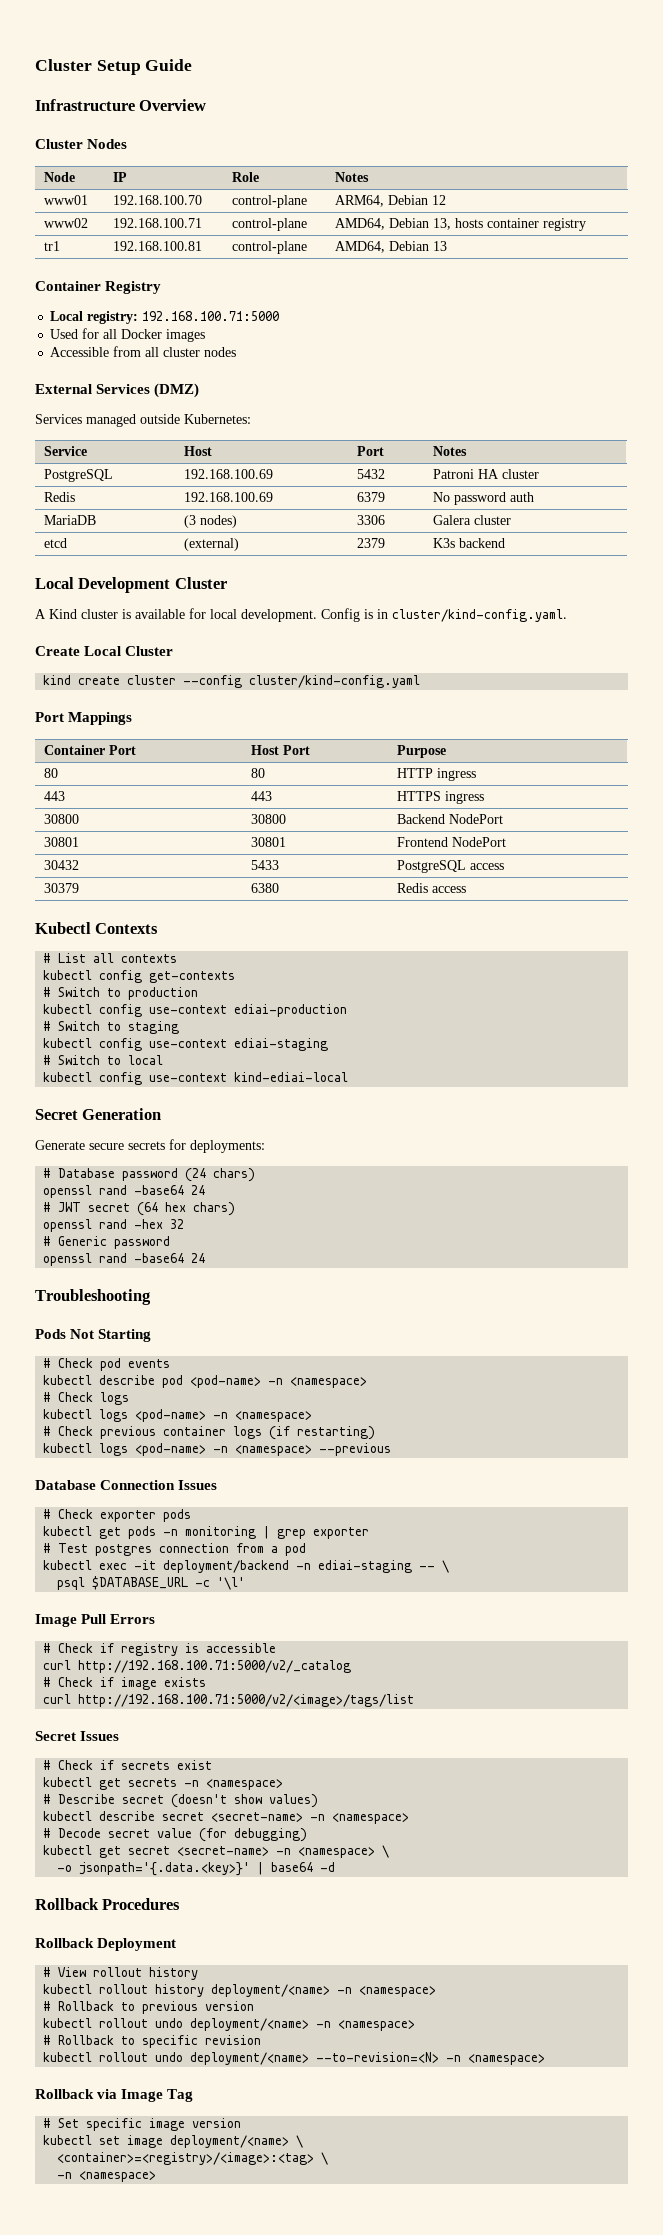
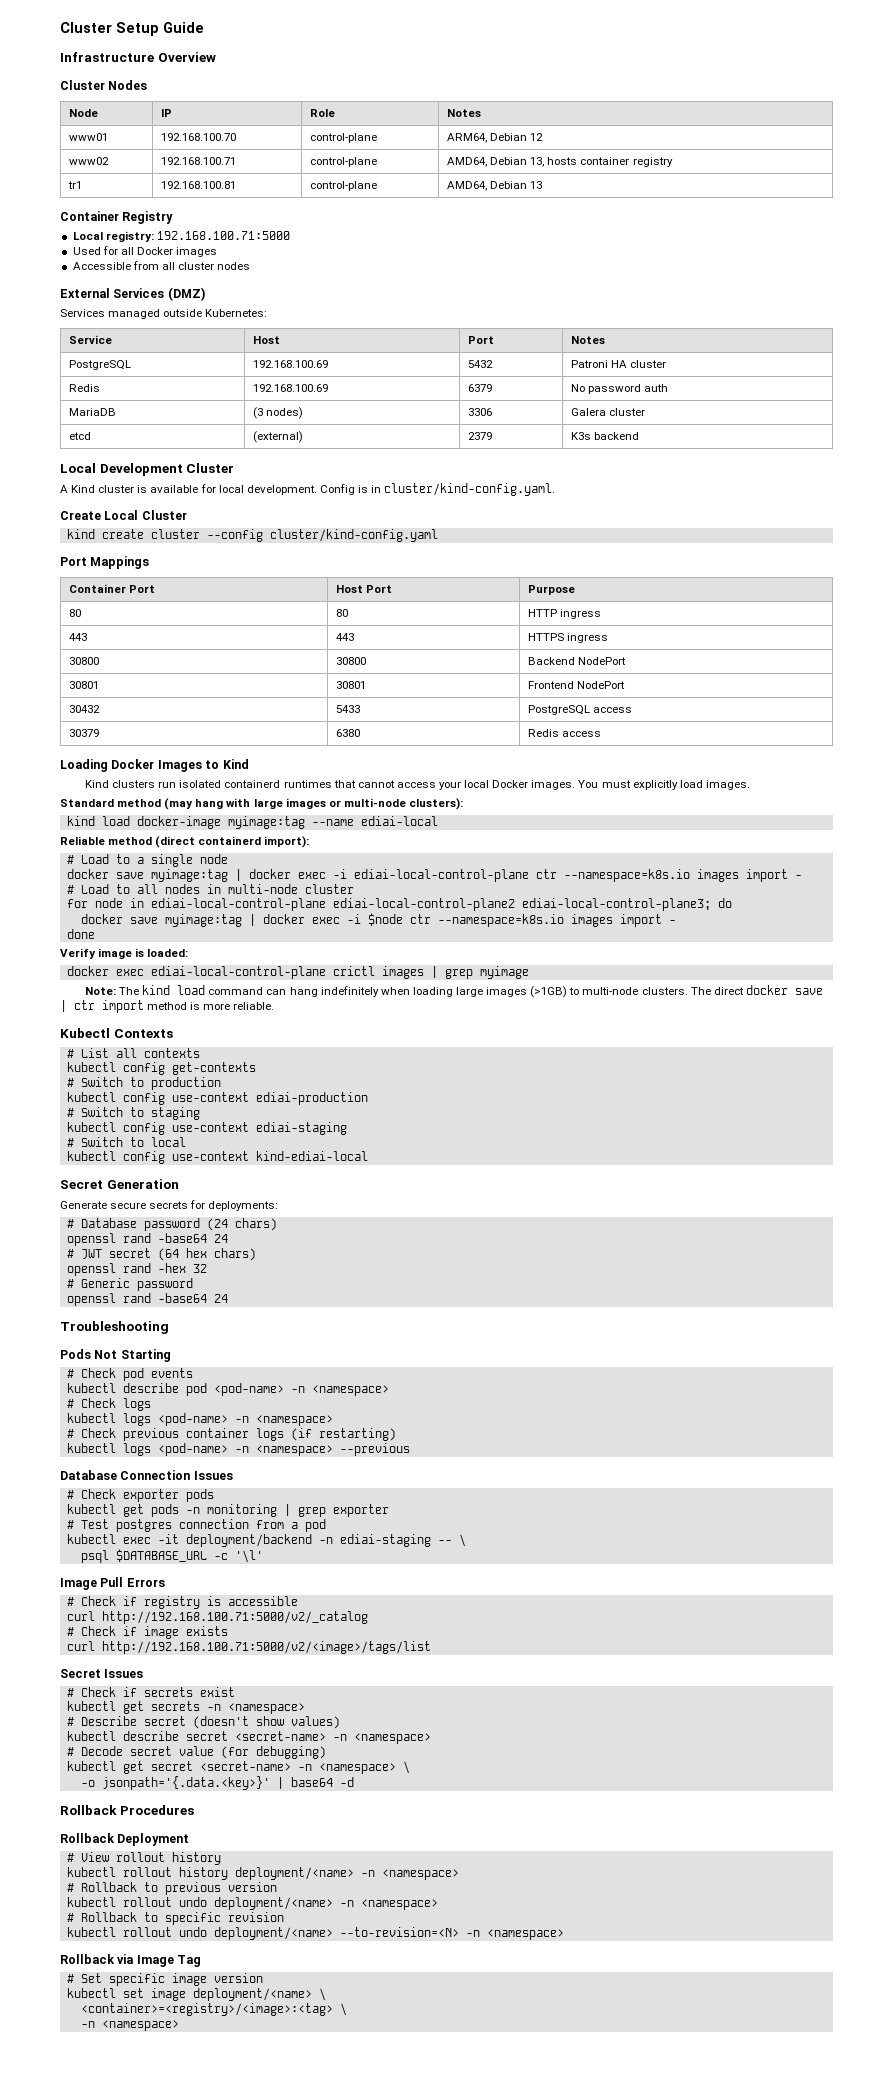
+ Loading Docker Images to Kind
+ Kind clusters run isolated containerd runtimes that cannot access your local Docker images. You must explicitly load images.
+ Standard method (may hang with large images or multi-node clusters):
+ kind load docker-image myimage:tag --name ediai-local
+ Reliable method (direct containerd import):
+ # Load to a single node
+ docker save myimage:tag | docker exec -i ediai-local-control-plane ctr --namespace=k8s.io images import -
+ # Load to all nodes in multi-node cluster
+ for node in ediai-local-control-plane ediai-local-control-plane2 ediai-local-control-plane3; do
+ docker save myimage:tag | docker exec -i $node ctr --namespace=k8s.io images import -
+ done
+ Verify image is loaded:
+ docker exec ediai-local-control-plane crictl images | grep myimage
+ Note: The kind load command can hang indefinitely when loading large images (>1GB) to multi-node clusters. The direct docker save | ctr import method is more reliable.

